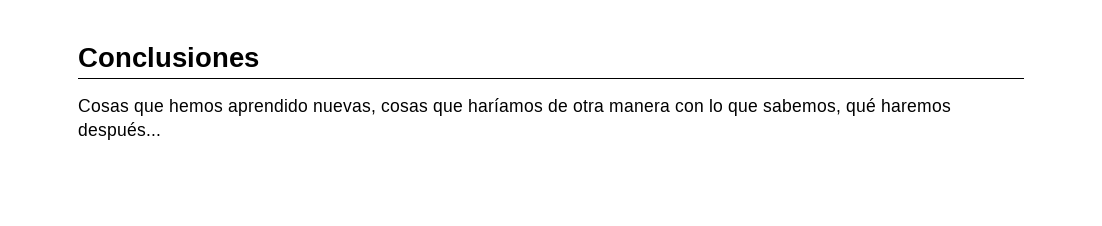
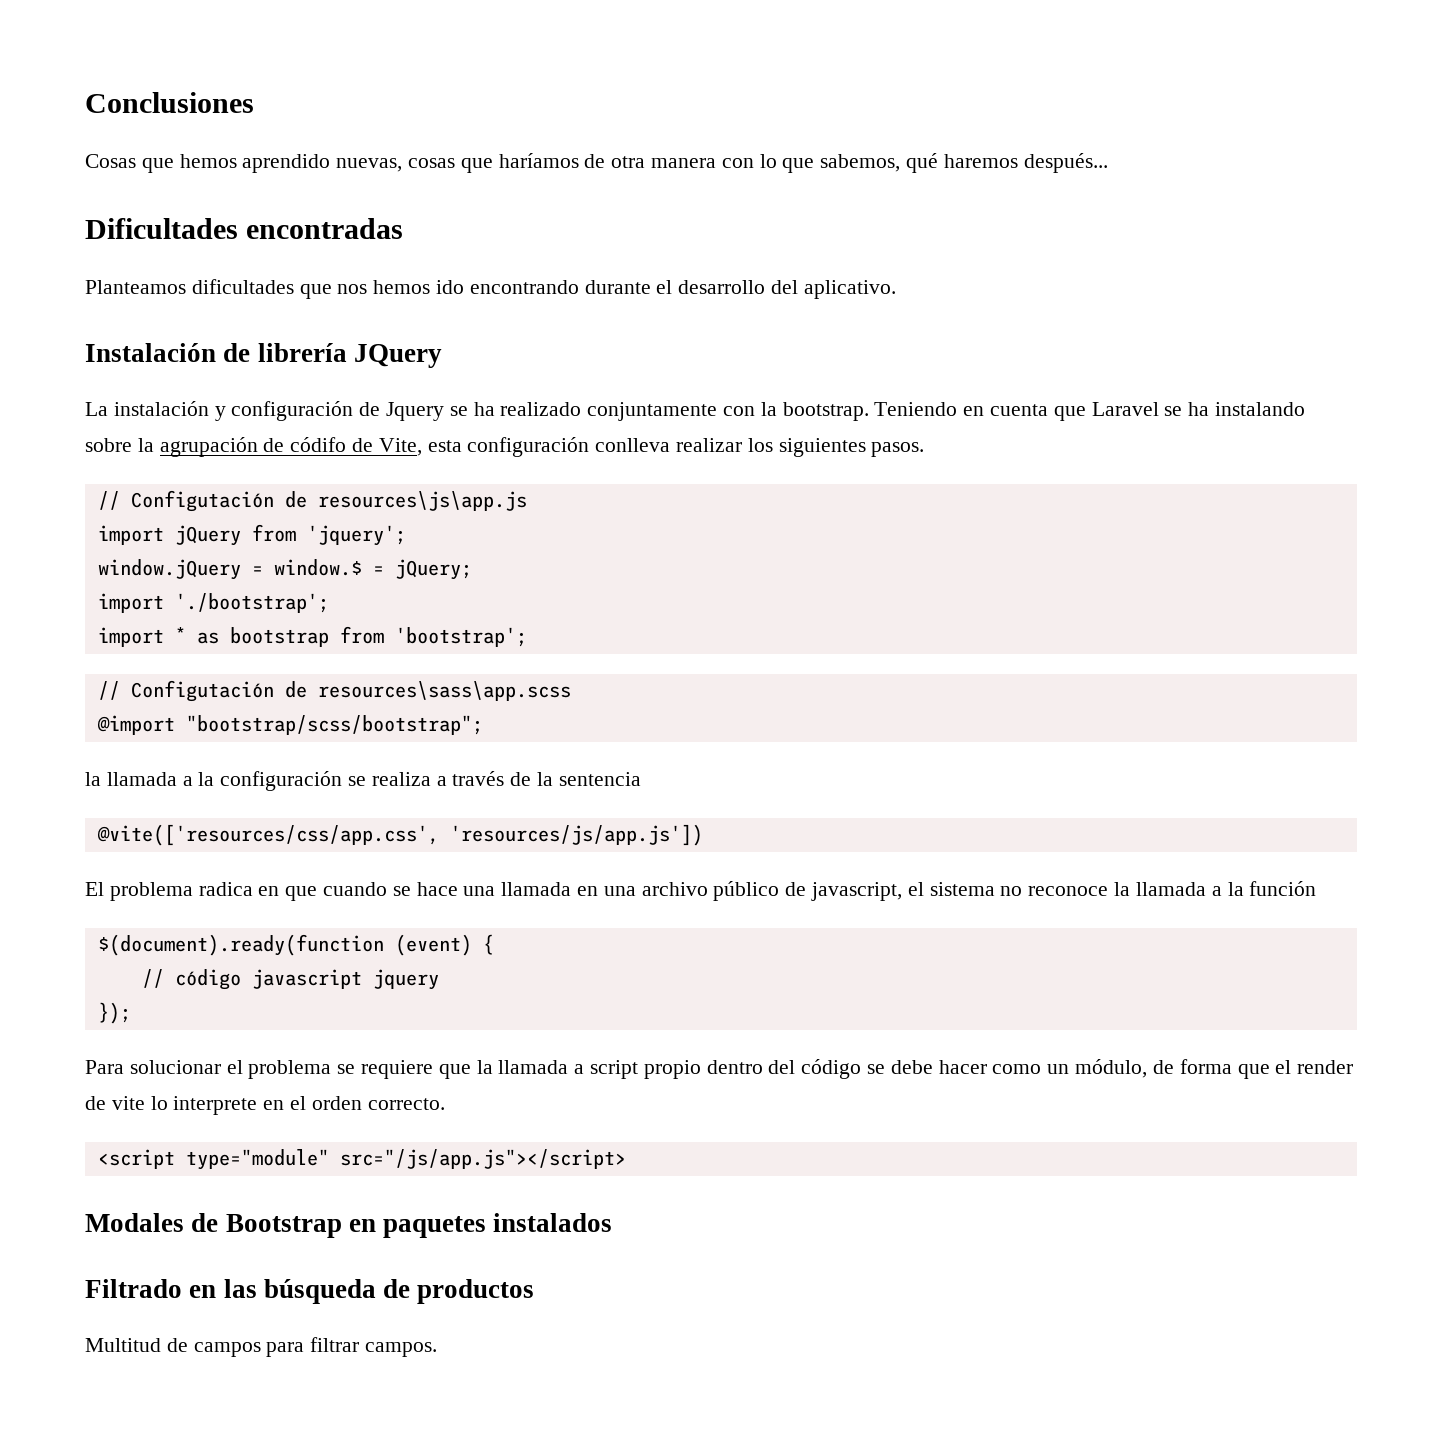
+ Dificultades encontradas
+ Planteamos dificultades que nos hemos ido encontrando durante el desarrollo del aplicativo.
+ Instalación de librería JQuery
+ La instalación y configuración de Jquery se ha realizado conjuntamente con la bootstrap. Teniendo en cuenta que Laravel se ha instalando sobre la agrupación de códifo de Vite, esta configuración conlleva realizar los siguientes pasos.
+ // Configutación de resources\js\app.js
+ import jQuery from 'jquery';
+ window.jQuery = window.$ = jQuery;
+ import './bootstrap';
+ import * as bootstrap from 'bootstrap';
+ // Configutación de resources\sass\app.scss
+ @import "bootstrap/scss/bootstrap";
+ la llamada a la configuración se realiza a través de la sentencia
+ @vite(['resources/css/app.css', 'resources/js/app.js'])
+ El problema radica en que cuando se hace una llamada en una archivo público de javascript, el sistema no reconoce la llamada a la función
+ $(document).ready(function (event) {
+ // código javascript jquery
+ });
+ Para solucionar el problema se requiere que la llamada a script propio dentro del código se debe hacer como un módulo, de forma que el render de vite lo interprete en el orden correcto.
+ <script type="module" src="/js/app.js"></script>
+ Modales de Bootstrap en paquetes instalados
+ Filtrado en las búsqueda de productos
+ Multitud de campos para filtrar campos.

